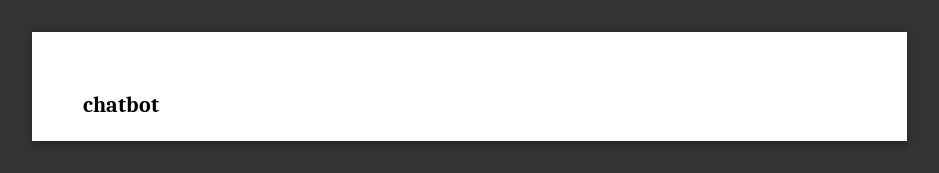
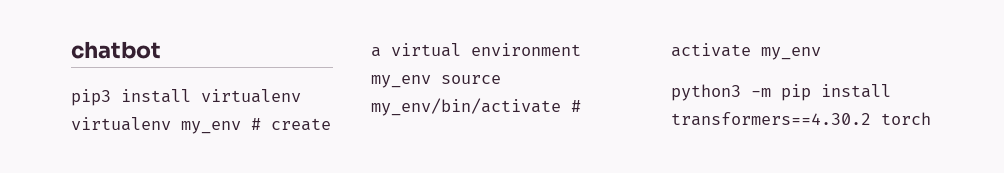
+ pip3 install virtualenv virtualenv my_env # create a virtual environment my_env source my_env/bin/activate # activate my_env
+ python3 -m pip install transformers==4.30.2 torch

